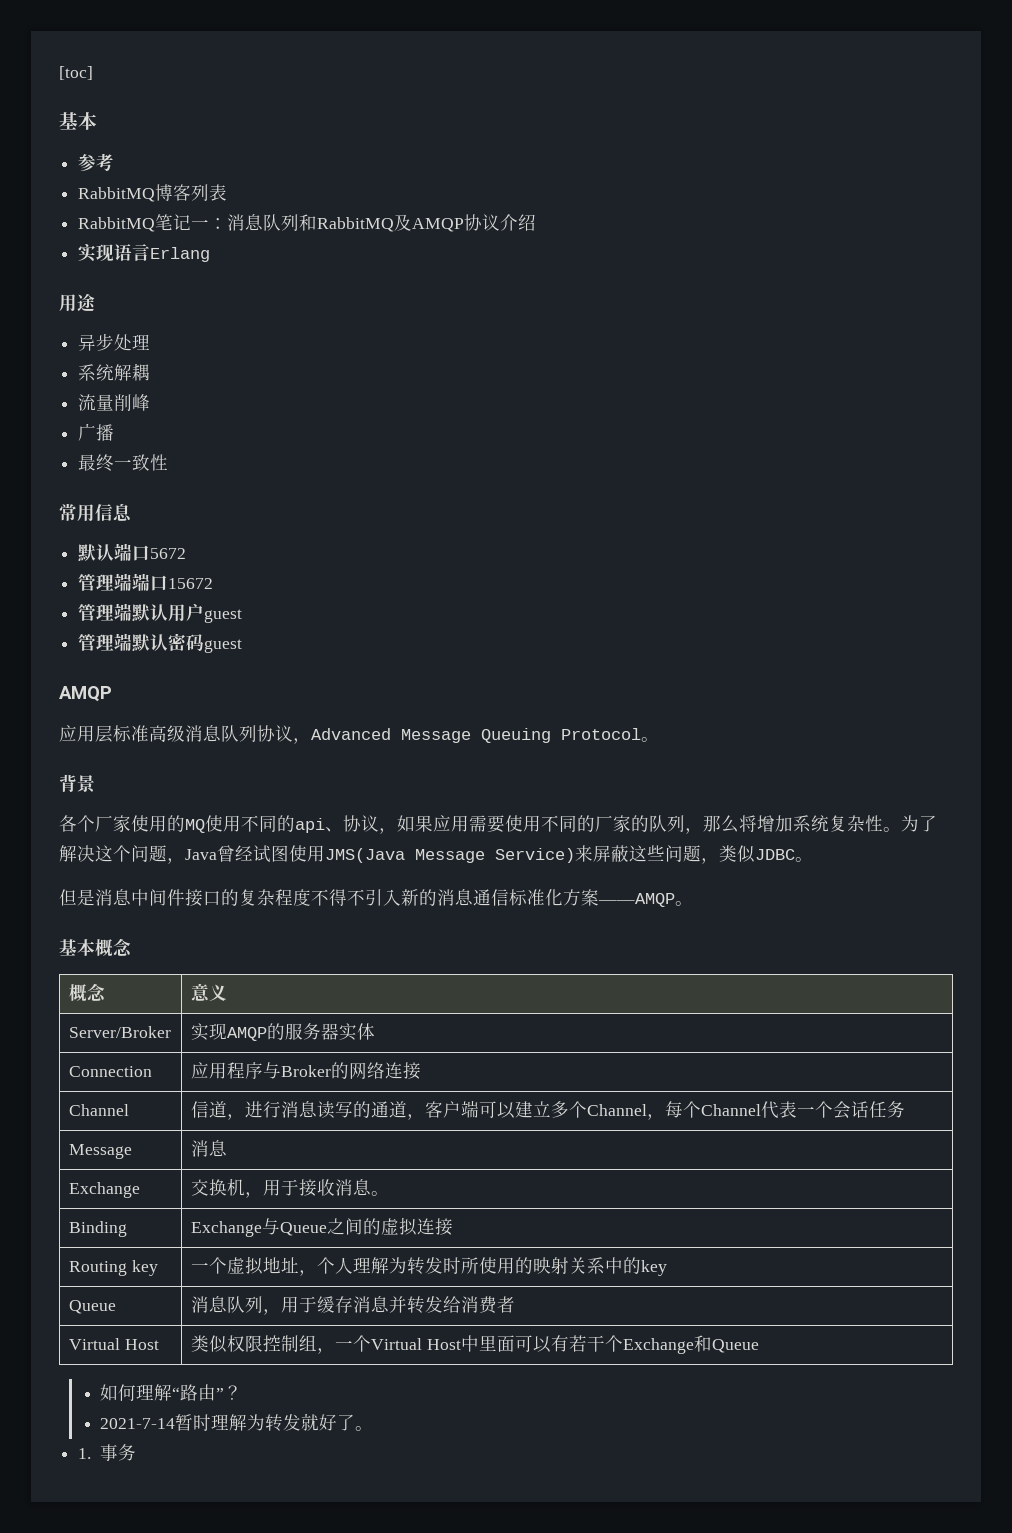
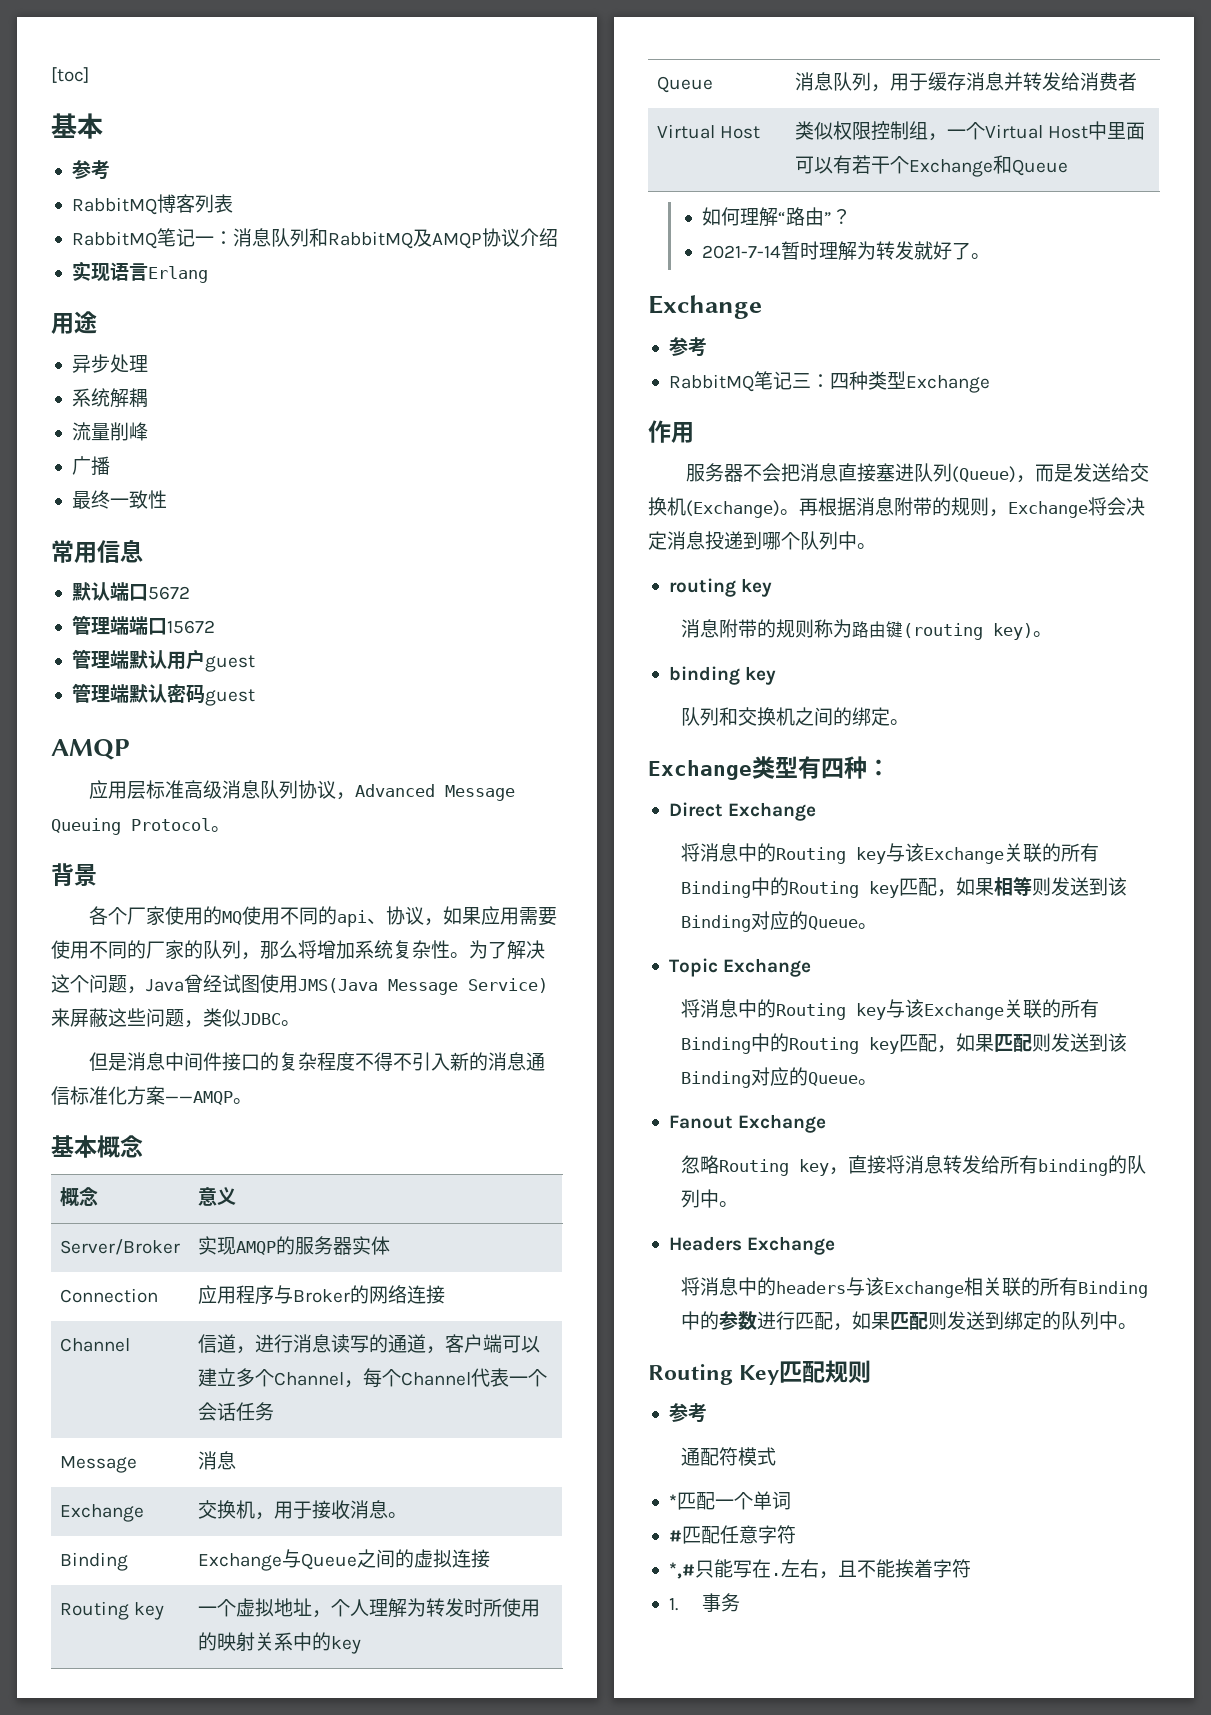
  2021-7-14暂时理解为转发就好了。
+ Exchange
+ 参考
+ RabbitMQ笔记三：四种类型Exchange
+ 作用
+ 服务器不会把消息直接塞进队列(Queue)，而是发送给交换机(Exchange)。再根据消息附带的规则，Exchange将会决定消息投递到哪个队列中。
+ routing key
+ 消息附带的规则称为路由键(routing key)。
+ binding key
+ 队列和交换机之间的绑定。
+ Exchange类型有四种：
+ Direct Exchange
+ 将消息中的Routing key与该Exchange关联的所有Binding中的Routing key匹配，如果相等则发送到该Binding对应的Queue。
+ Topic Exchange
+ 将消息中的Routing key与该Exchange关联的所有Binding中的Routing key匹配，如果匹配则发送到该Binding对应的Queue。
+ Fanout Exchange
+ 忽略Routing key，直接将消息转发给所有binding的队列中。
+ Headers Exchange
+ 将消息中的headers与该Exchange相关联的所有Binding中的参数进行匹配，如果匹配则发送到绑定的队列中。
+ Routing Key匹配规则
+ 参考
+ 通配符模式
+ *匹配一个单词
+ #匹配任意字符
+ *,#只能写在.左右，且不能挨着字符

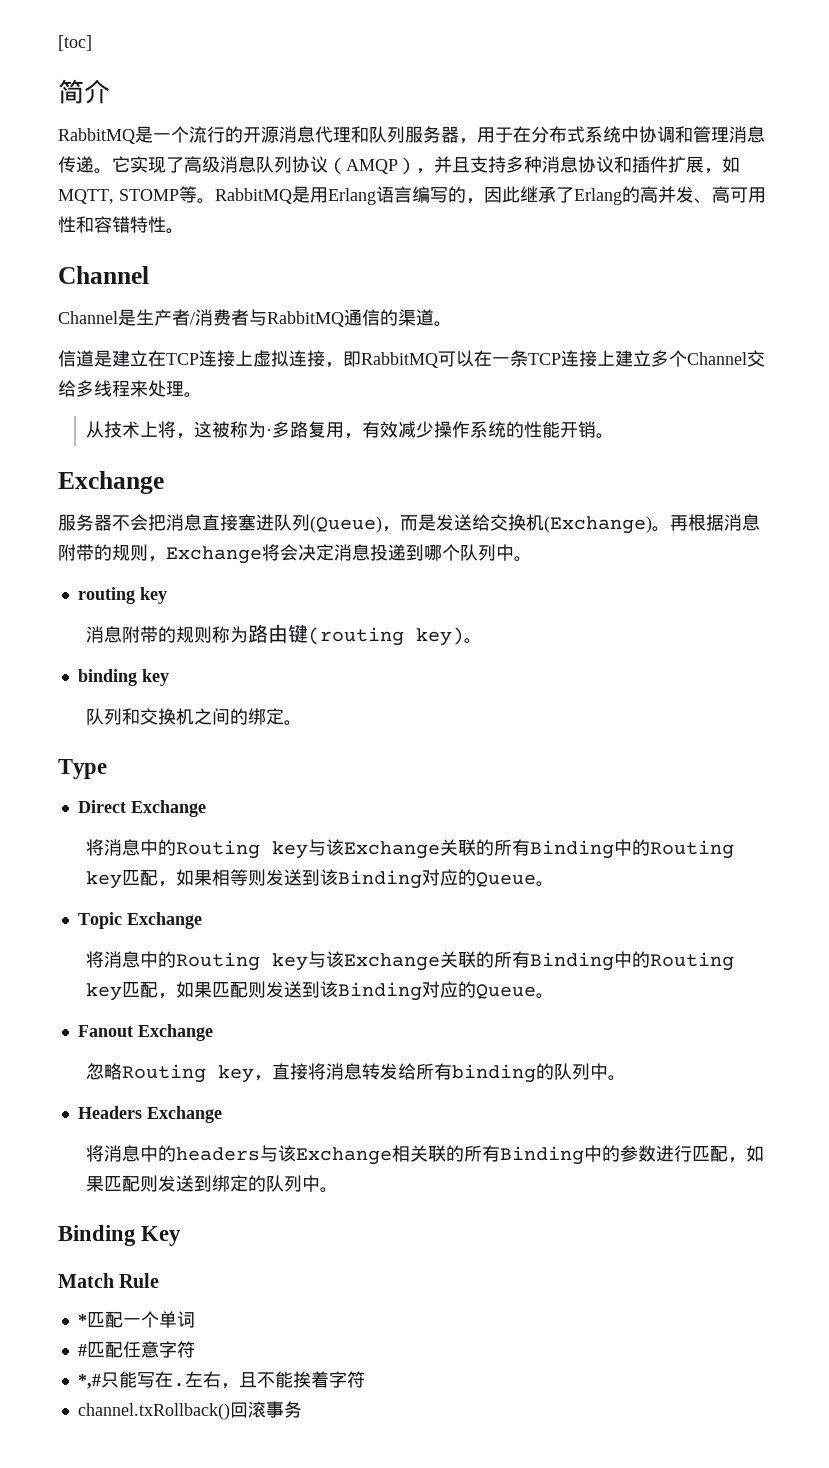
  [toc]
- 基本
- 参考
- RabbitMQ博客列表
- RabbitMQ笔记一：消息队列和RabbitMQ及AMQP协议介绍
- 实现语言Erlang
- 用途
- 异步处理
- 系统解耦
- 流量削峰
- 广播
- 最终一致性
- 常用信息
- 默认端口5672
- 管理端端口15672
- 管理端默认用户guest
- 管理端默认密码guest
- AMQP
- 应用层标准高级消息队列协议，Advanced Message Queuing Protocol。
- 背景
- 各个厂家使用的MQ使用不同的api、协议，如果应用需要使用不同的厂家的队列，那么将增加系统复杂性。为了解决这个问题，Java曾经试图使用JMS(Java Message Service)来屏蔽这些问题，类似JDBC。
- 但是消息中间件接口的复杂程度不得不引入新的消息通信标准化方案——AMQP。
- 基本概念
- 概念 | 意义
- Server/Broker | 实现AMQP的服务器实体
- Connection | 应用程序与Broker的网络连接
- Channel | 信道，进行消息读写的通道，客户端可以建立多个Channel，每个Channel代表一个会话任务
- Message | 消息
- Exchange | 交换机，用于接收消息。
- Binding | Exchange与Queue之间的虚拟连接
- Routing key | 一个虚拟地址，个人理解为转发时所使用的映射关系中的key
- Queue | 消息队列，用于缓存消息并转发给消费者
- Virtual Host | 类似权限控制组，一个Virtual Host中里面可以有若干个Exchange和Queue
- 如何理解“路由”？
- 2021-7-14暂时理解为转发就好了。
+ 简介
+ RabbitMQ是一个流行的开源消息代理和队列服务器，用于在分布式系统中协调和管理消息传递。它实现了高级消息队列协议（AMQP），并且支持多种消息协议和插件扩展，如MQTT, STOMP等。RabbitMQ是用Erlang语言编写的，因此继承了Erlang的高并发、高可用性和容错特性。
+ Channel
+ Channel是生产者/消费者与RabbitMQ通信的渠道。
+ 信道是建立在TCP连接上虚拟连接，即RabbitMQ可以在一条TCP连接上建立多个Channel交给多线程来处理。
+ 从技术上将，这被称为·多路复用，有效减少操作系统的性能开销。
  Exchange
- 参考
- RabbitMQ笔记三：四种类型Exchange
- 作用
- Exchange类型有四种：
+ Type
- Routing Key匹配规则
- 参考
- 通配符模式
+ Binding Key
+ Match Rule
- 1.事务
+ channel.txRollback()回滚事务

